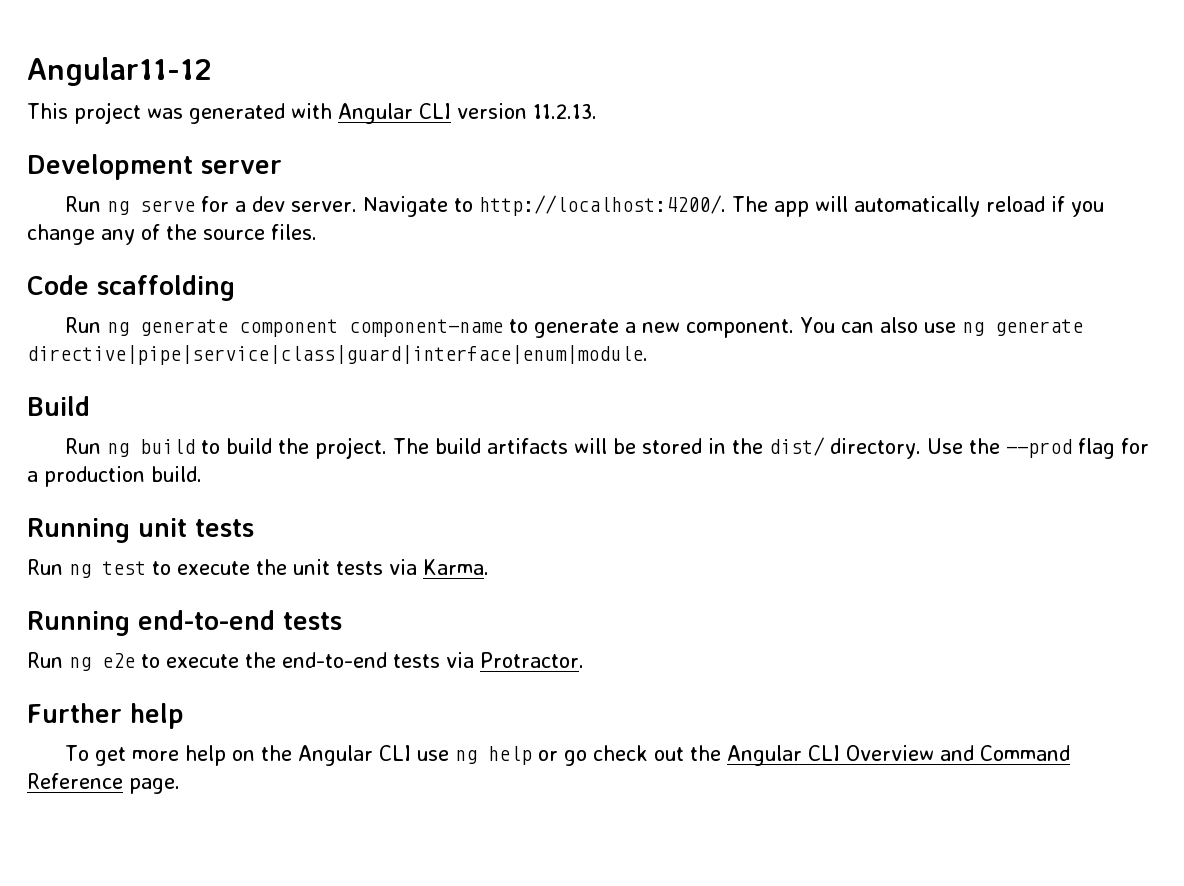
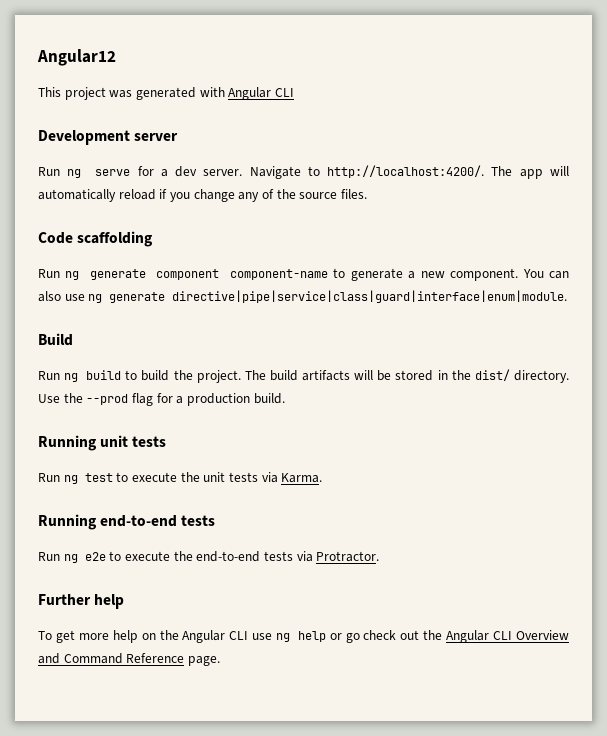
- Angular11-12
+ Angular12
- This project was generated with Angular CLI version 11.2.13.
+ This project was generated with Angular CLI

